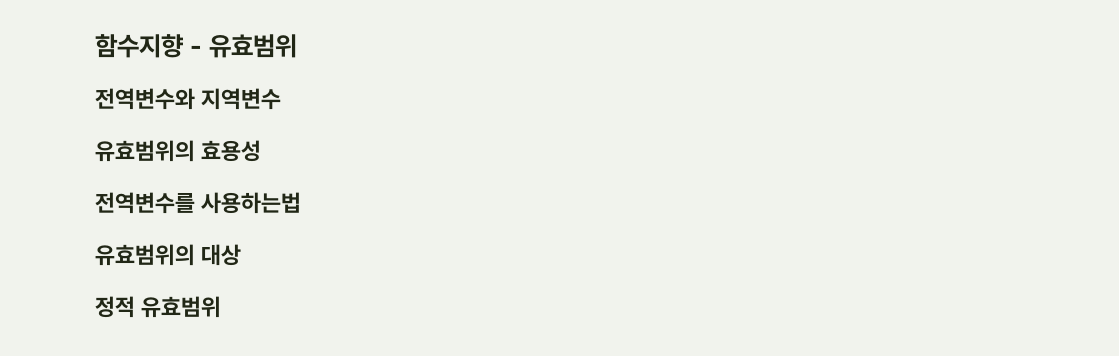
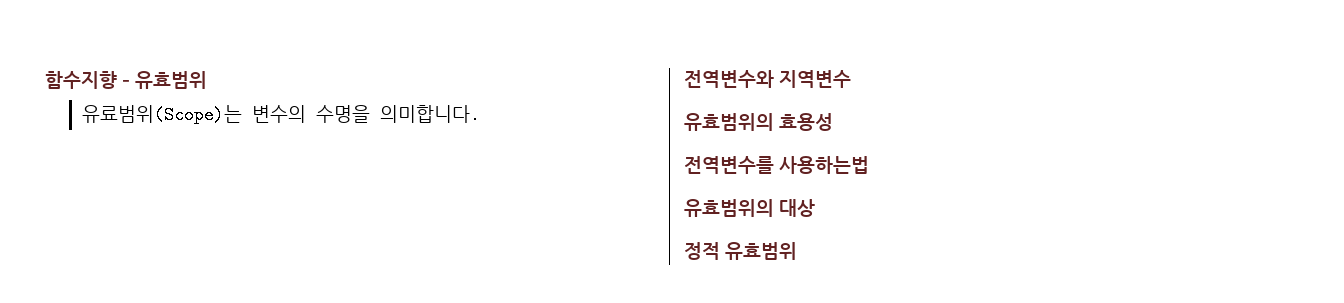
+ 유료범위(Scope)는 변수의 수명을 의미합니다.

